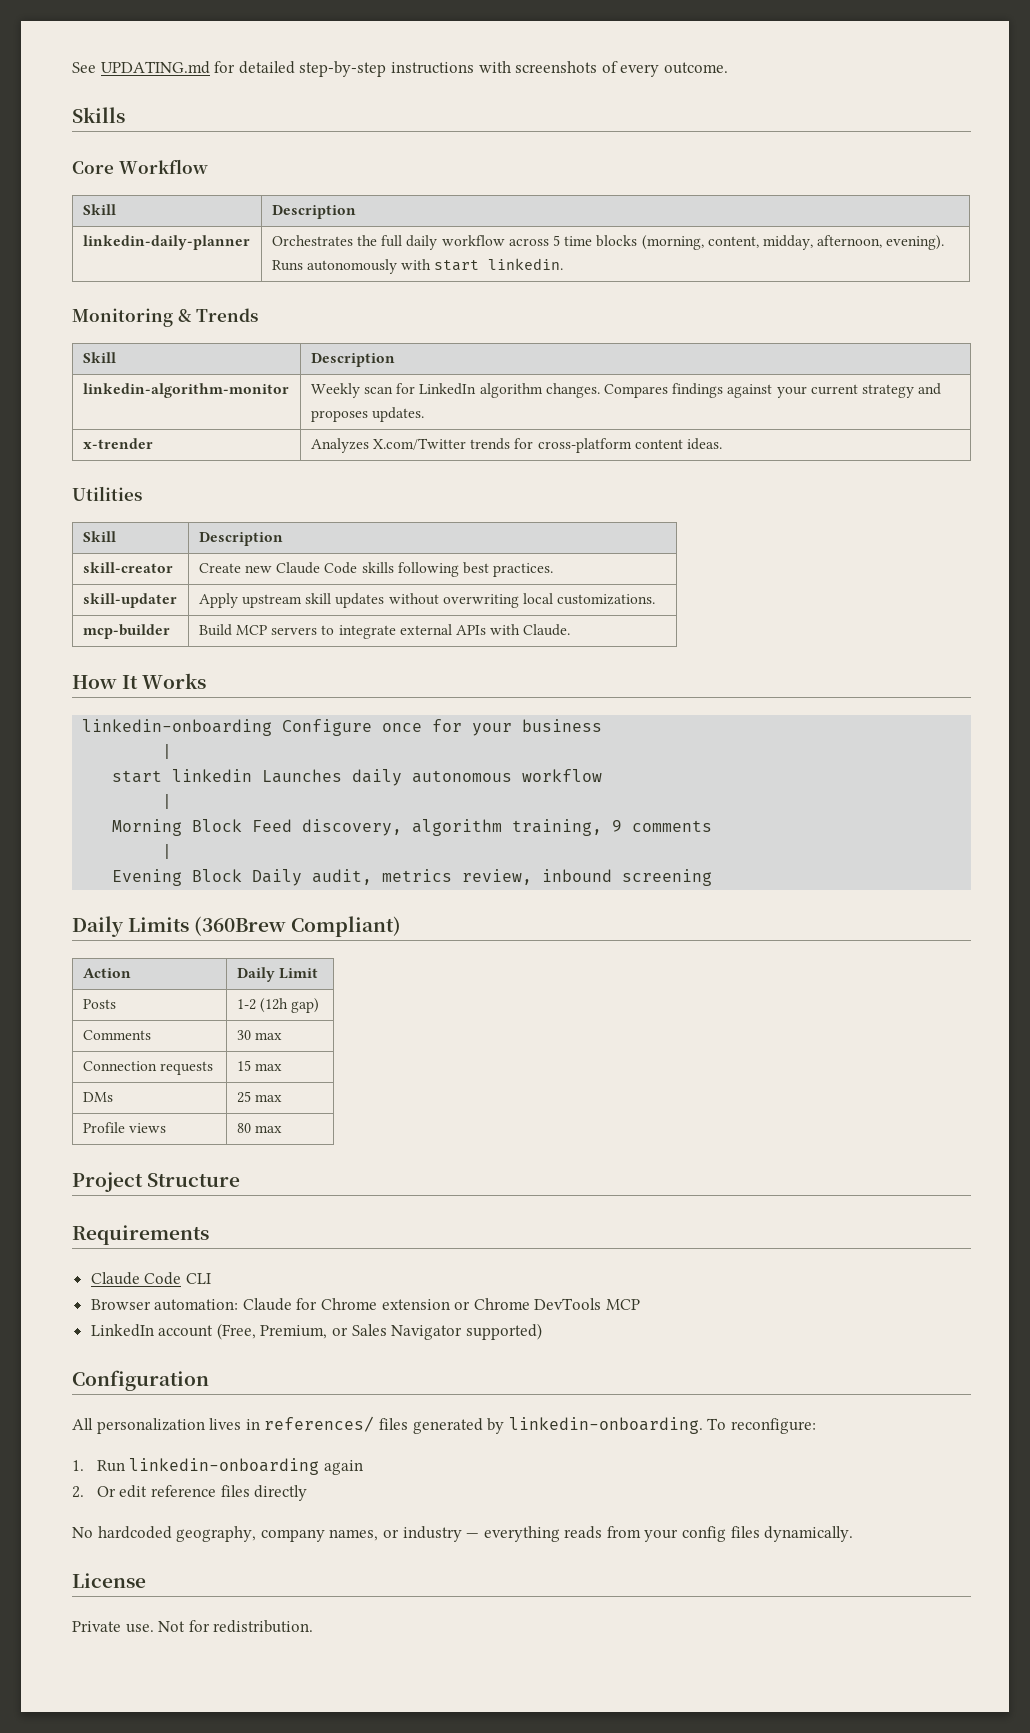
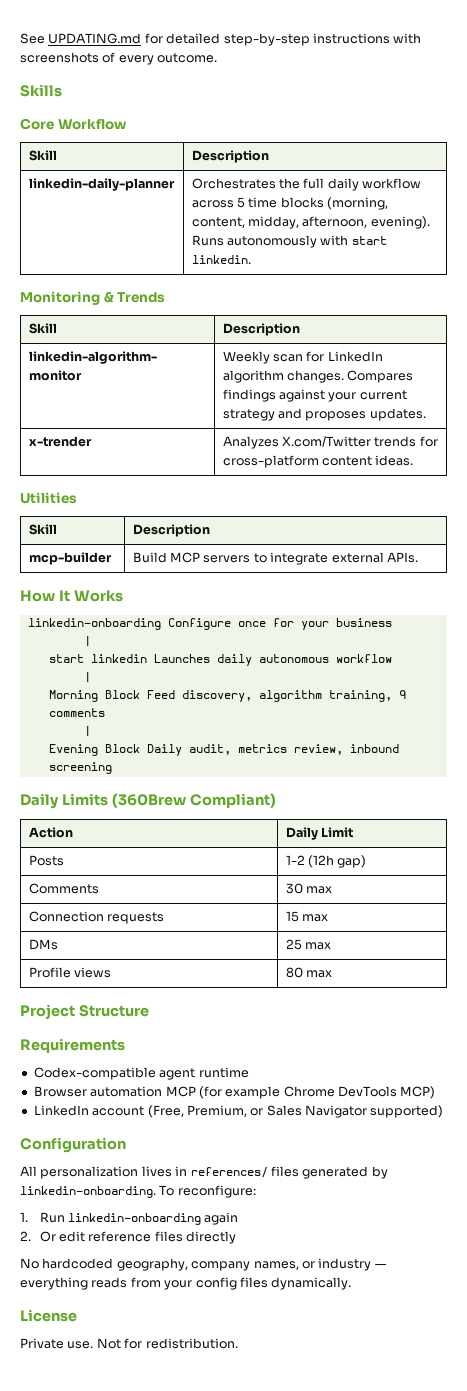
- skill-creator | Create new Claude Code skills following best practices.
- skill-updater | Apply upstream skill updates without overwriting local customizations.
- mcp-builder | Build MCP servers to integrate external APIs with Claude.
+ mcp-builder | Build MCP servers to integrate external APIs.
- Claude Code CLI
- Browser automation: Claude for Chrome extension or Chrome DevTools MCP
+ Codex-compatible agent runtime
+ Browser automation MCP (for example Chrome DevTools MCP)

